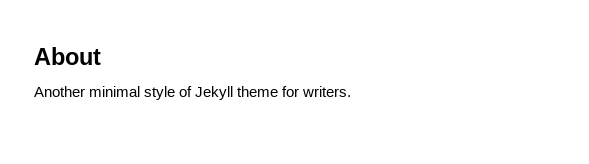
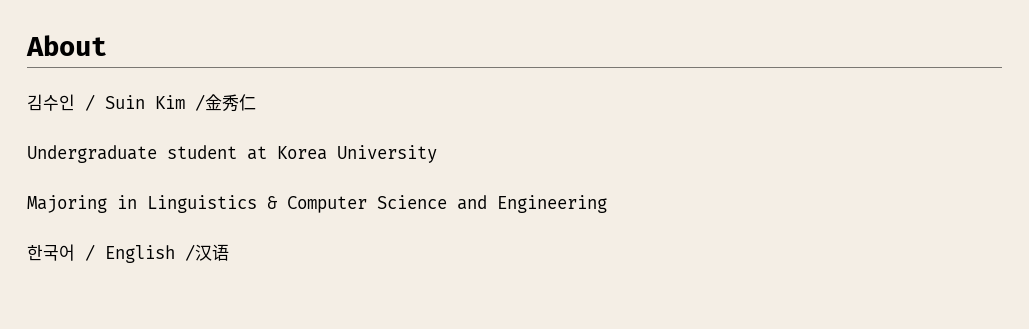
- Another minimal style of Jekyll theme for writers.
+ 김수인 / Suin Kim /金秀仁
+ Undergraduate student at Korea University
+ Majoring in Linguistics & Computer Science and Engineering
+ 한국어 / English /汉语

